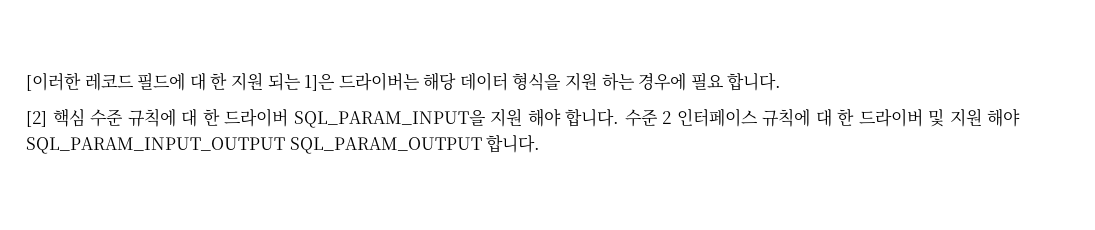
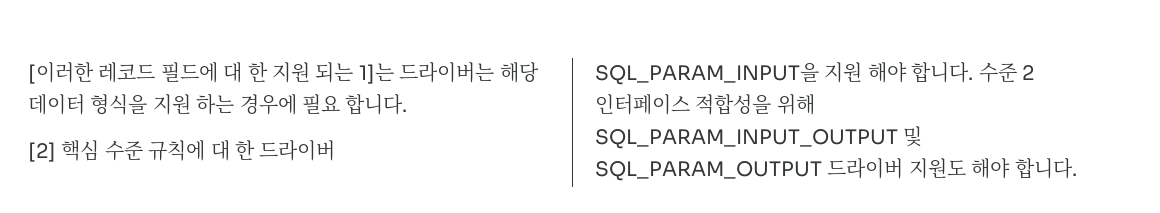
- [이러한 레코드 필드에 대 한 지원 되는 1]은 드라이버는 해당 데이터 형식을 지원 하는 경우에 필요 합니다.
+ [이러한 레코드 필드에 대 한 지원 되는 1]는 드라이버는 해당 데이터 형식을 지원 하는 경우에 필요 합니다.
- 수준 2 인터페이스 규칙에 대 한 드라이버 및 지원 해야 SQL_PARAM_INPUT_OUTPUT SQL_PARAM_OUTPUT 합니다.
+ 수준 2 인터페이스 적합성을 위해 SQL_PARAM_INPUT_OUTPUT 및 SQL_PARAM_OUTPUT 드라이버 지원도 해야 합니다.

